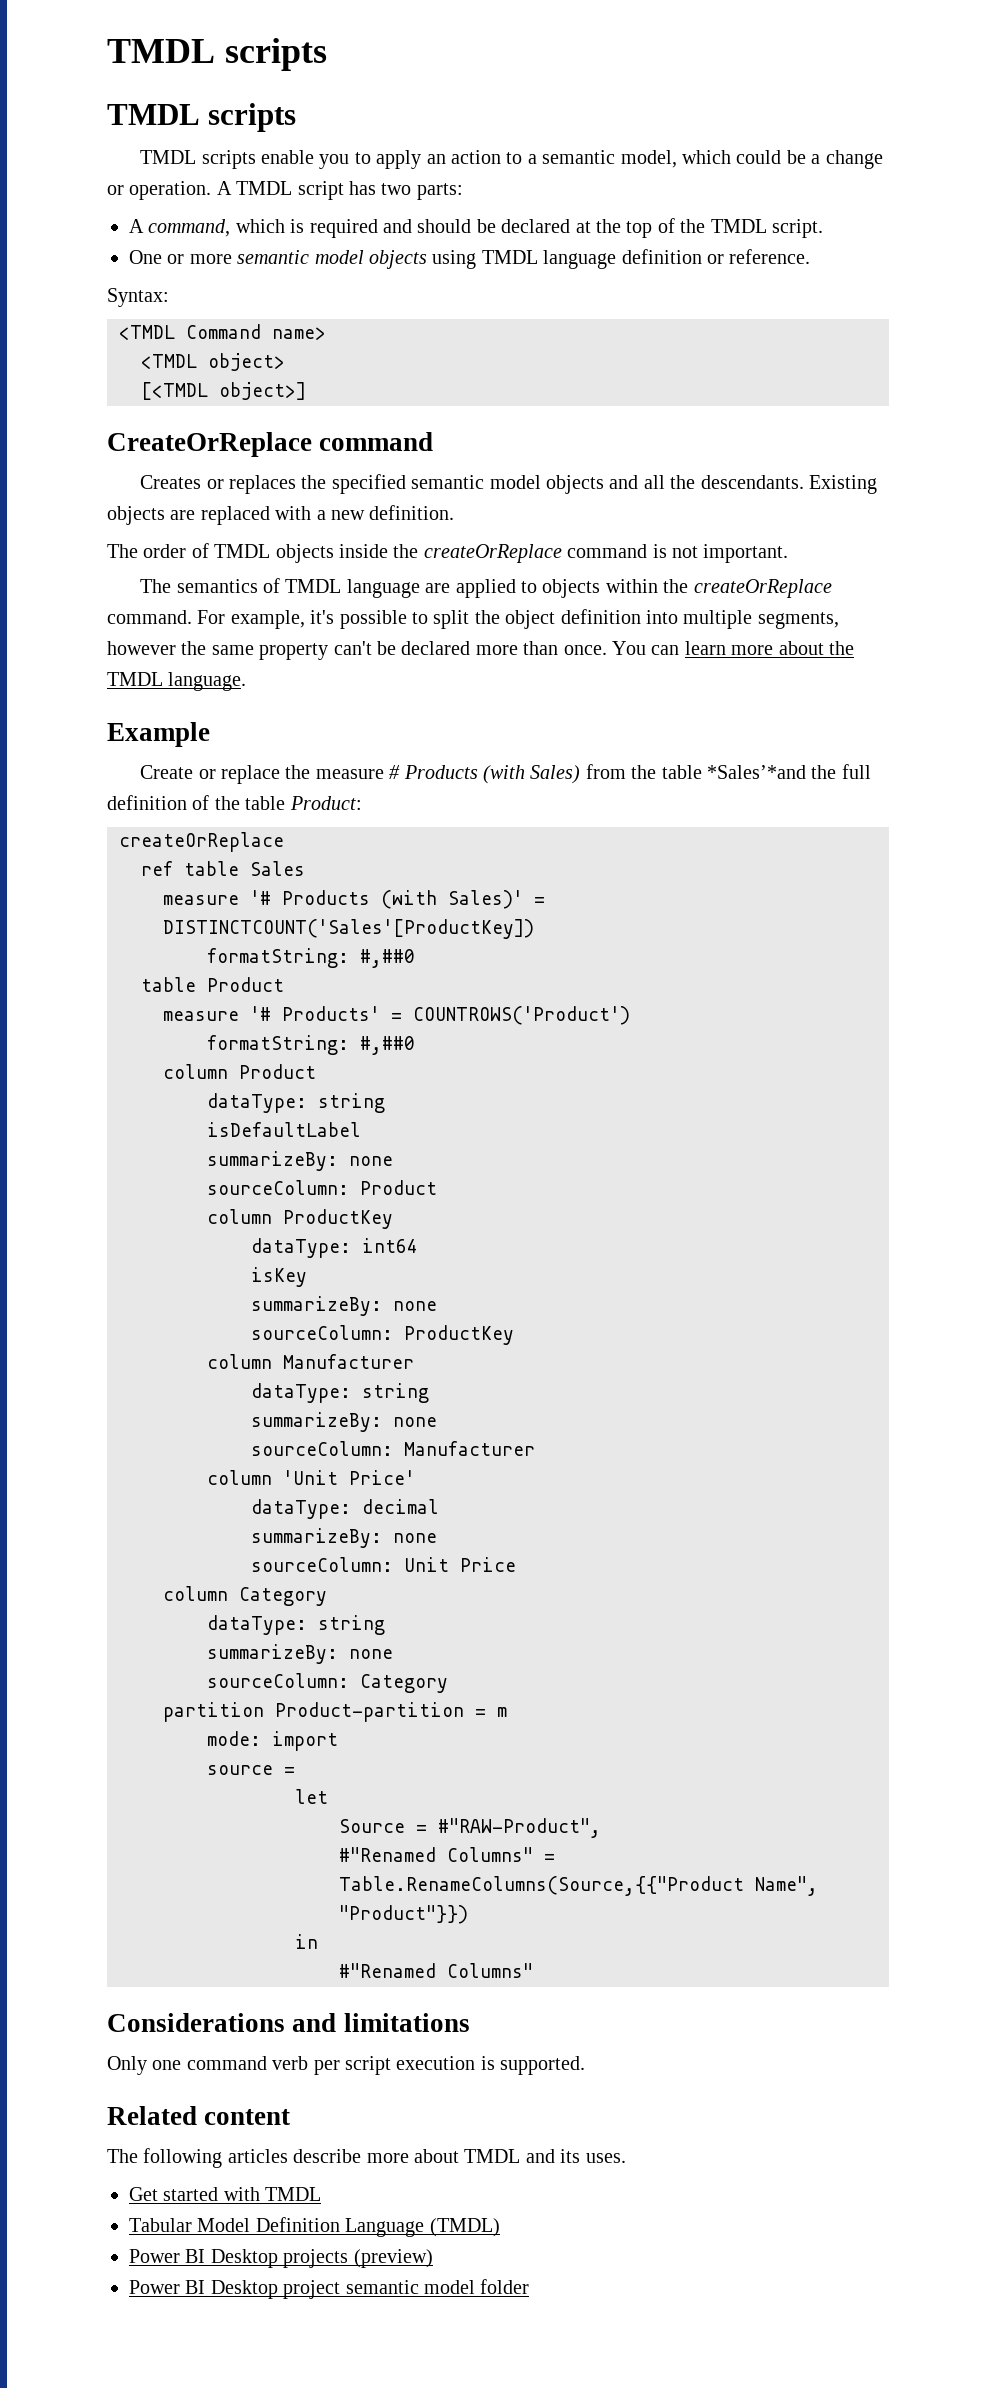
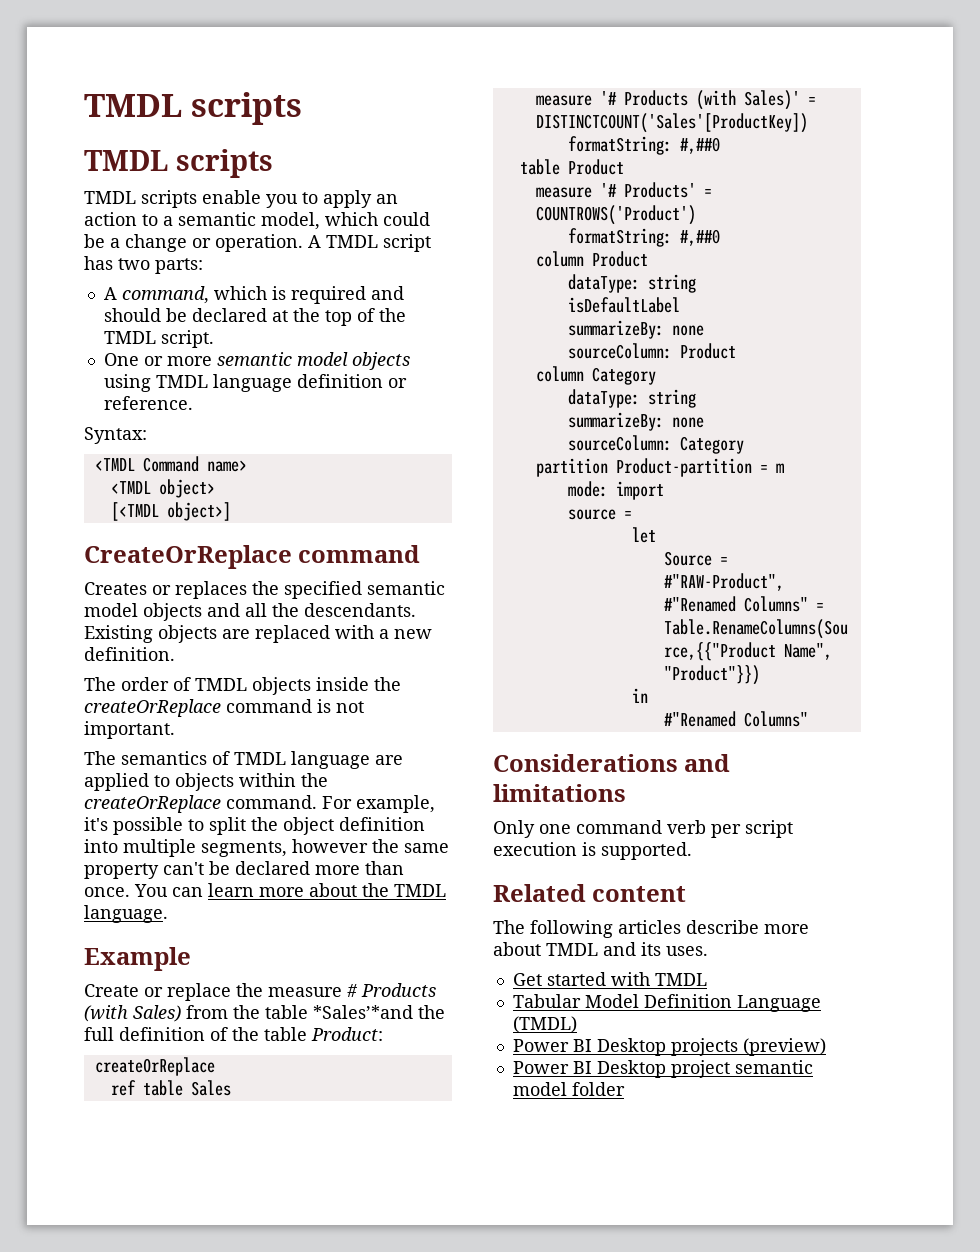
- column ProductKey
- dataType: int64
- isKey
- summarizeBy: none
- sourceColumn: ProductKey
- column Manufacturer
- dataType: string
- summarizeBy: none
- sourceColumn: Manufacturer
- column 'Unit Price'
- dataType: decimal
- summarizeBy: none
- sourceColumn: Unit Price

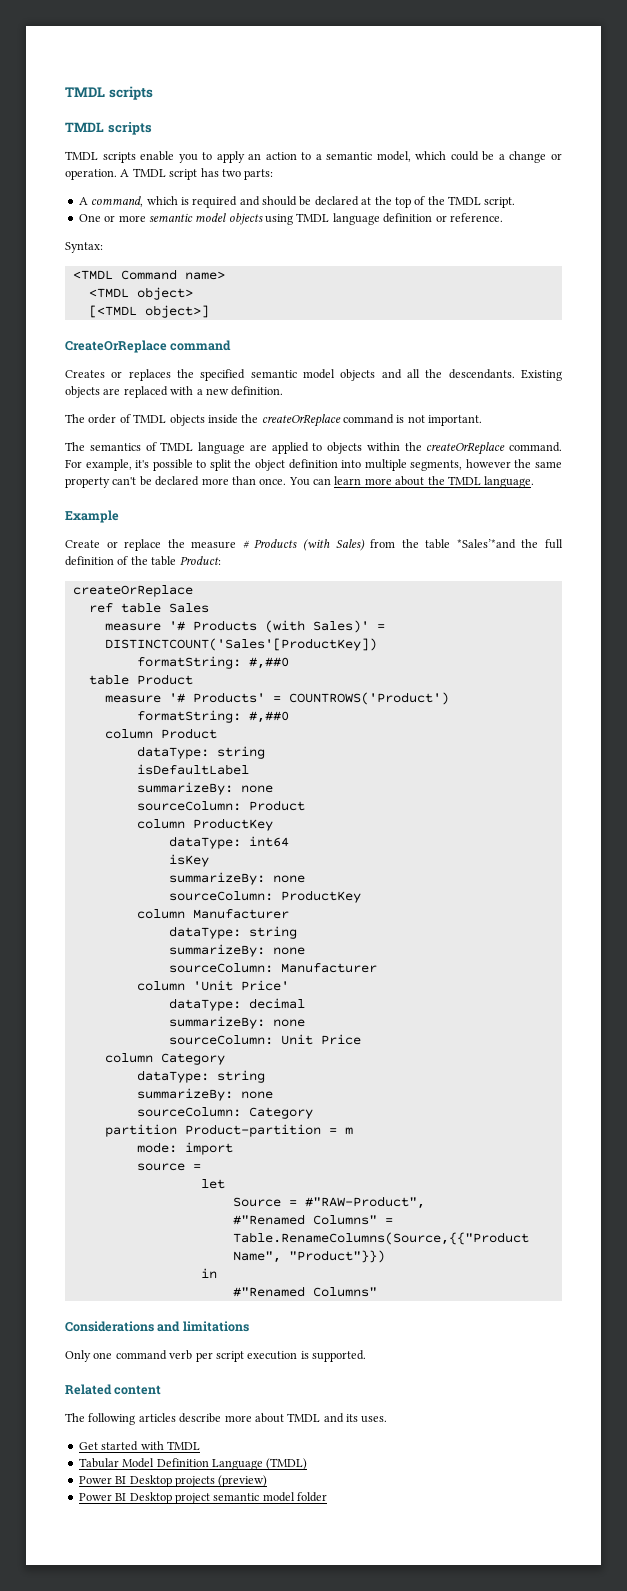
+ column ProductKey
+ dataType: int64
+ isKey
+ summarizeBy: none
+ sourceColumn: ProductKey
+ column Manufacturer
+ dataType: string
+ summarizeBy: none
+ sourceColumn: Manufacturer
+ column 'Unit Price'
+ dataType: decimal
+ summarizeBy: none
+ sourceColumn: Unit Price

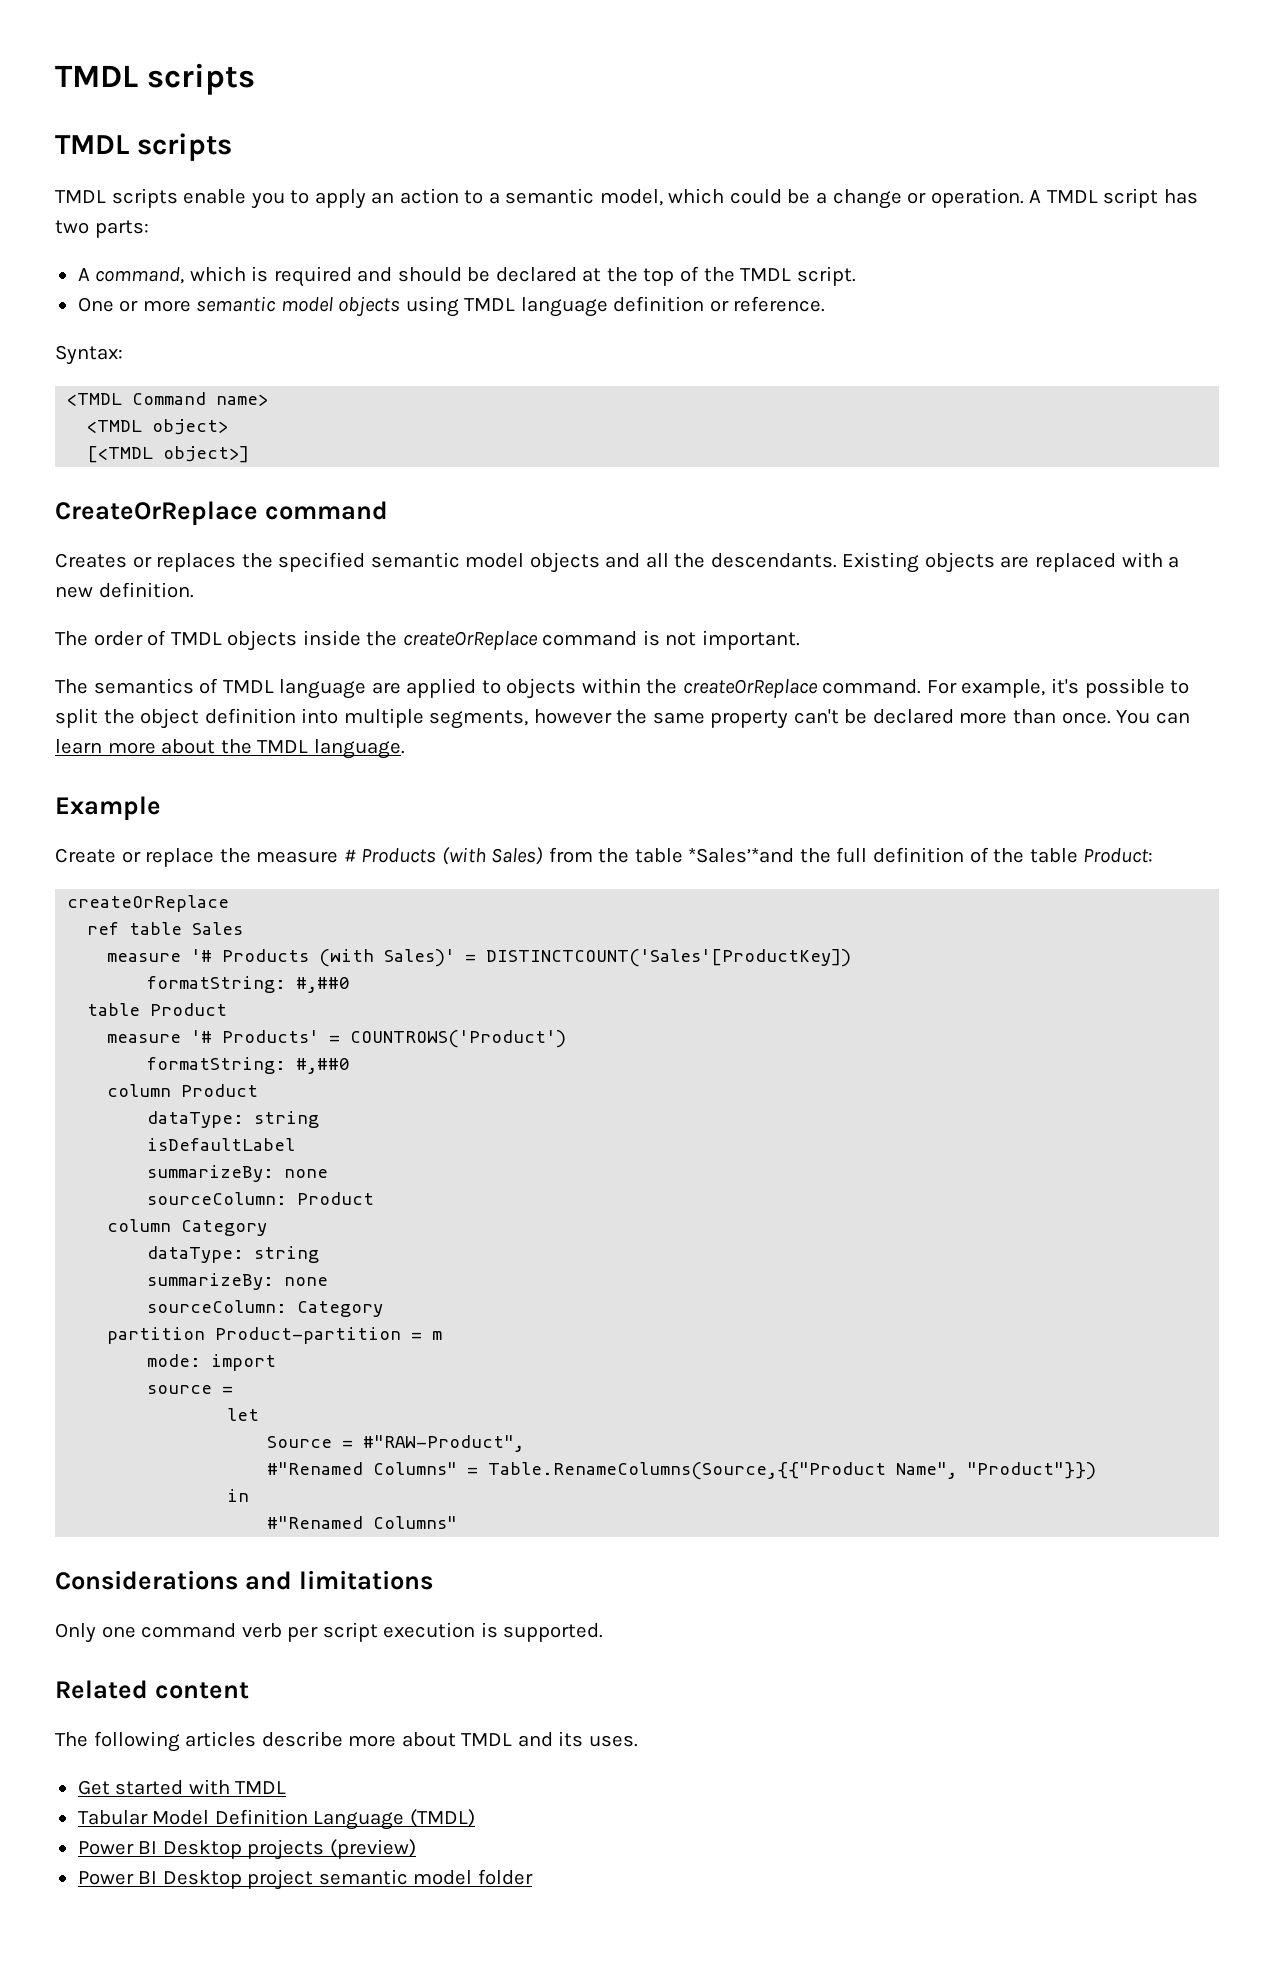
- column ProductKey
- dataType: int64
- isKey
- summarizeBy: none
- sourceColumn: ProductKey
- column Manufacturer
- dataType: string
- summarizeBy: none
- sourceColumn: Manufacturer
- column 'Unit Price'
- dataType: decimal
- summarizeBy: none
- sourceColumn: Unit Price

